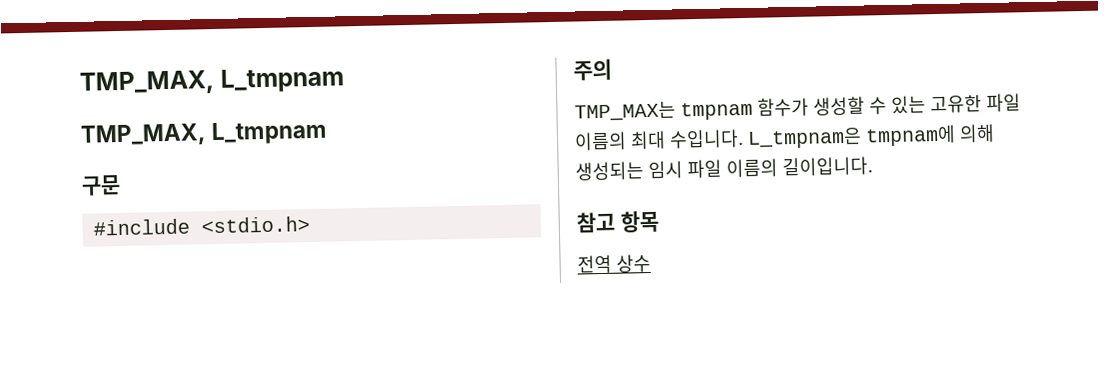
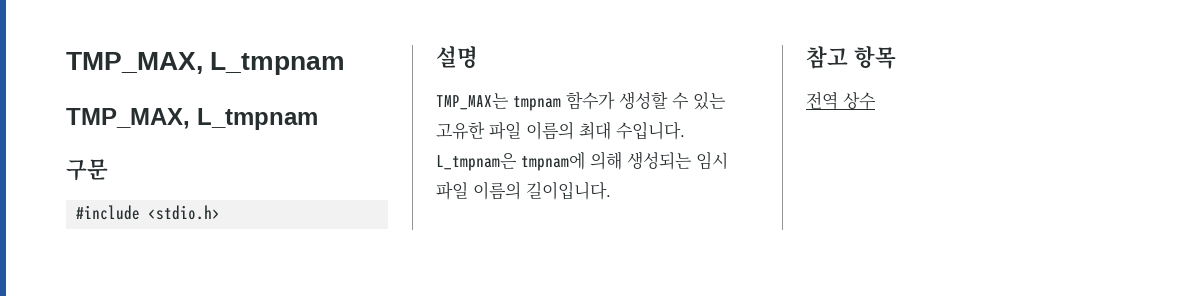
- 주의
+ 설명

